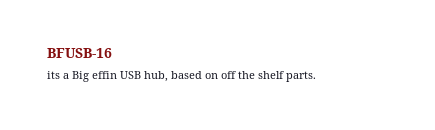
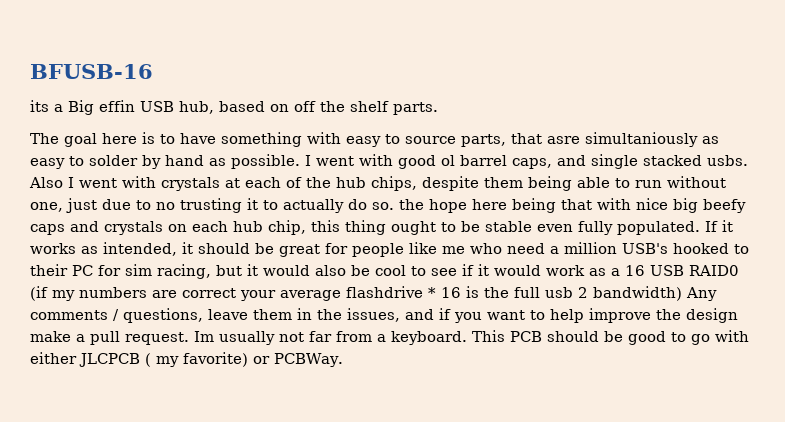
+ The goal here is to have something with easy to source parts, that asre simultaniously as easy to solder by hand as possible. I went with good ol barrel caps, and single stacked usbs. Also I went with crystals at each of the hub chips, despite them being able to run without one, just due to no trusting it to actually do so. the hope here being that with nice big beefy caps and crystals on each hub chip, this thing ought to be stable even fully populated. If it works as intended, it should be great for people like me who need a million USB's hooked to their PC for sim racing, but it would also be cool to see if it would work as a 16 USB RAID0 (if my numbers are correct your average flashdrive * 16 is the full usb 2 bandwidth) Any comments / questions, leave them in the issues, and if you want to help improve the design make a pull request. Im usually not far from a keyboard. This PCB should be good to go with either JLCPCB ( my favorite) or PCBWay.

